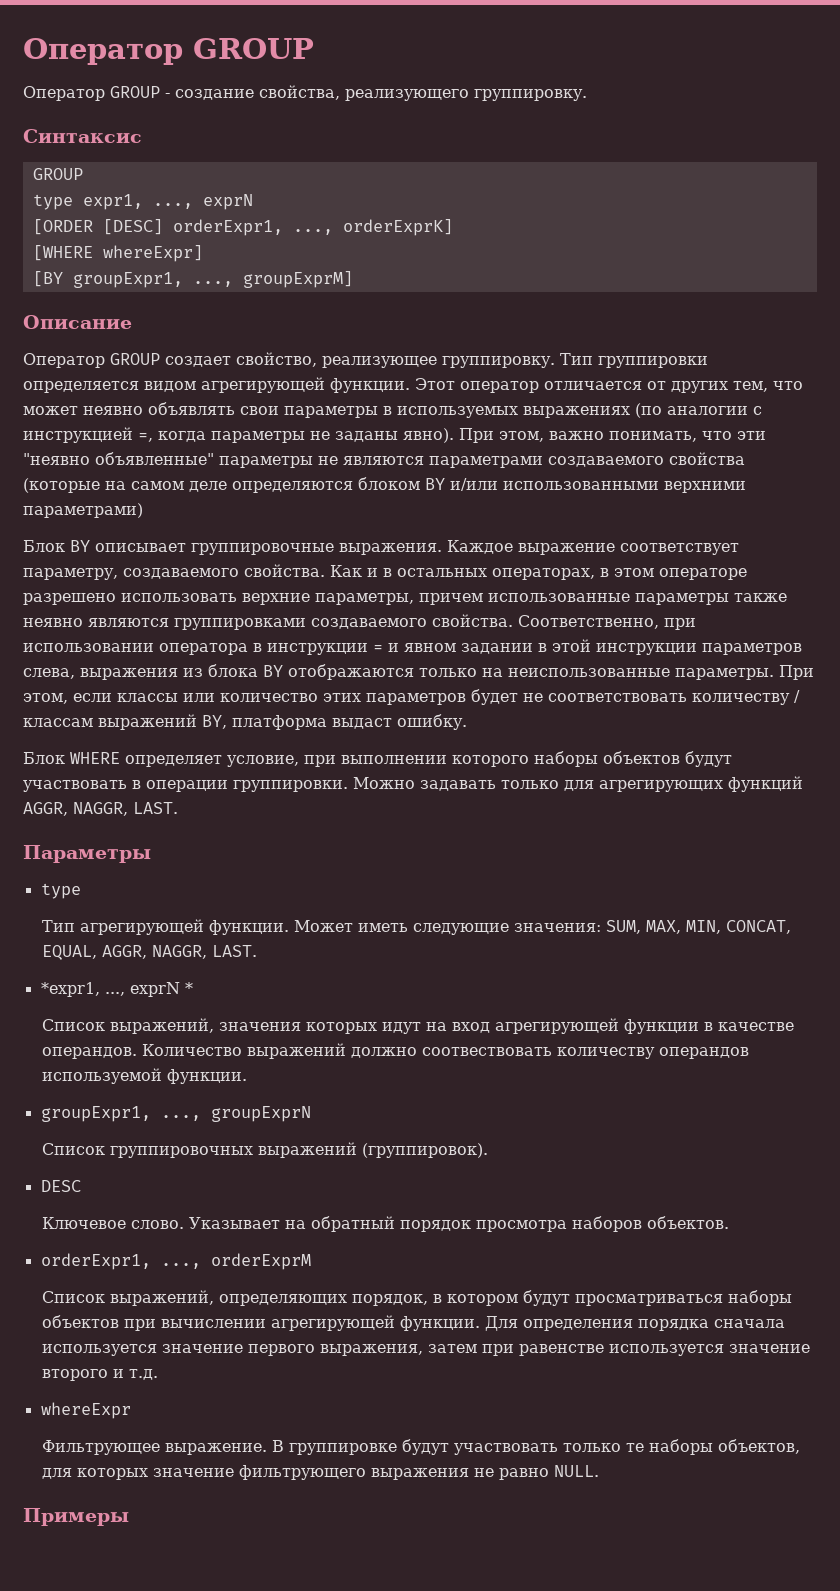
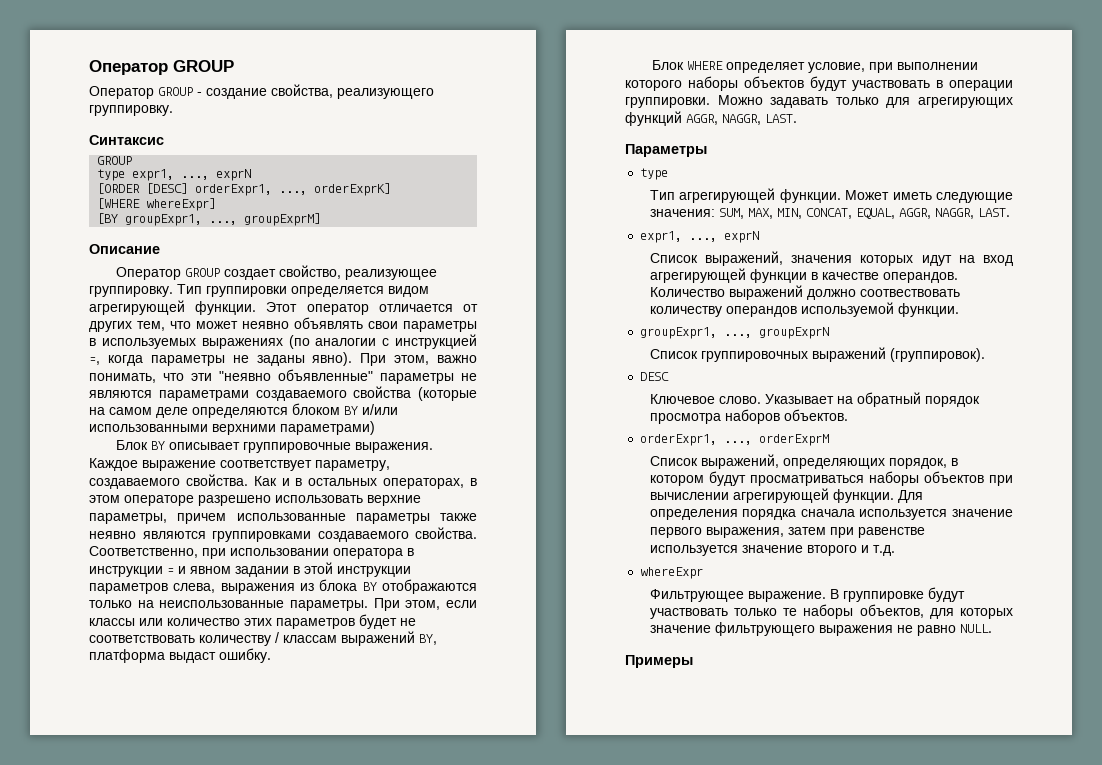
  Может иметь следующие значения: SUM, MAX, MIN, CONCAT, EQUAL, AGGR, NAGGR, LAST.
- *expr1, ..., exprN *
+ expr1, ..., exprN

